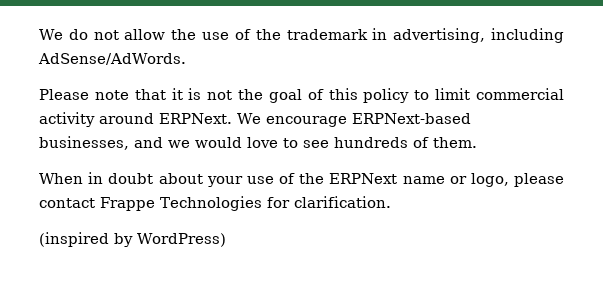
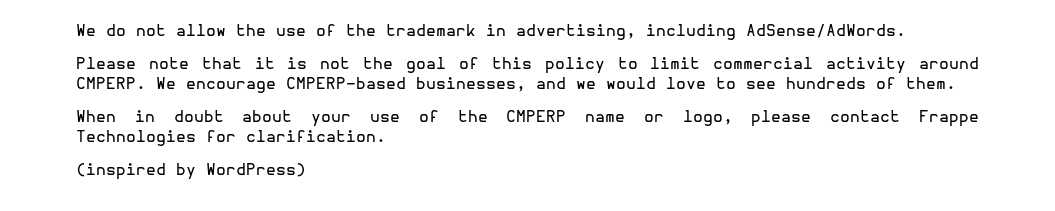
- Please note that it is not the goal of this policy to limit commercial activity around ERPNext.
+ Please note that it is not the goal of this policy to limit commercial activity around CMPERP.
- We encourage ERPNext-based businesses, and we would love to see hundreds of them.
+ We encourage CMPERP-based businesses, and we would love to see hundreds of them.
- When in doubt about your use of the ERPNext name or logo, please contact Frappe Technologies for clarification.
+ When in doubt about your use of the CMPERP name or logo, please contact Frappe Technologies for clarification.

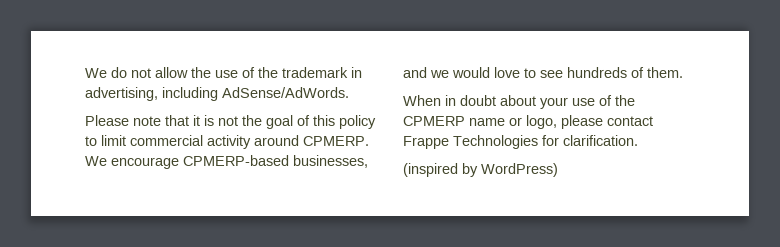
- Please note that it is not the goal of this policy to limit commercial activity around CMPERP.
+ Please note that it is not the goal of this policy to limit commercial activity around CPMERP.
- We encourage CMPERP-based businesses, and we would love to see hundreds of them.
+ We encourage CPMERP-based businesses, and we would love to see hundreds of them.
- When in doubt about your use of the CMPERP name or logo, please contact Frappe Technologies for clarification.
+ When in doubt about your use of the CPMERP name or logo, please contact Frappe Technologies for clarification.

